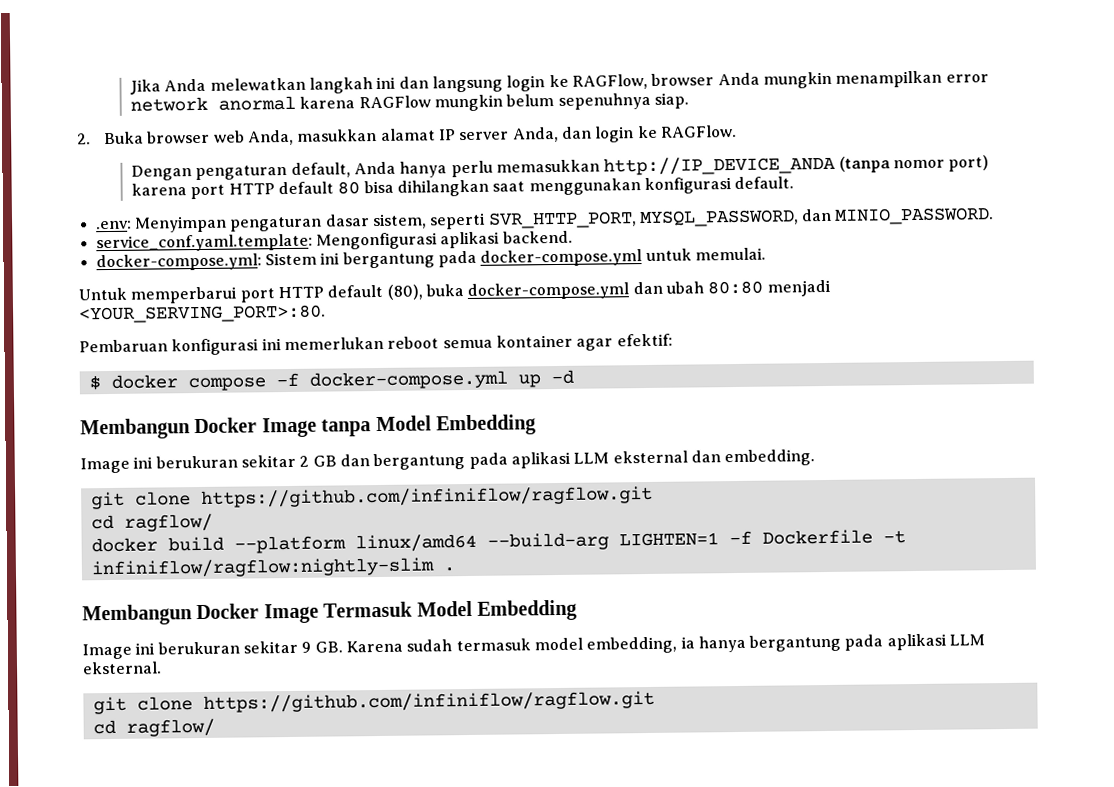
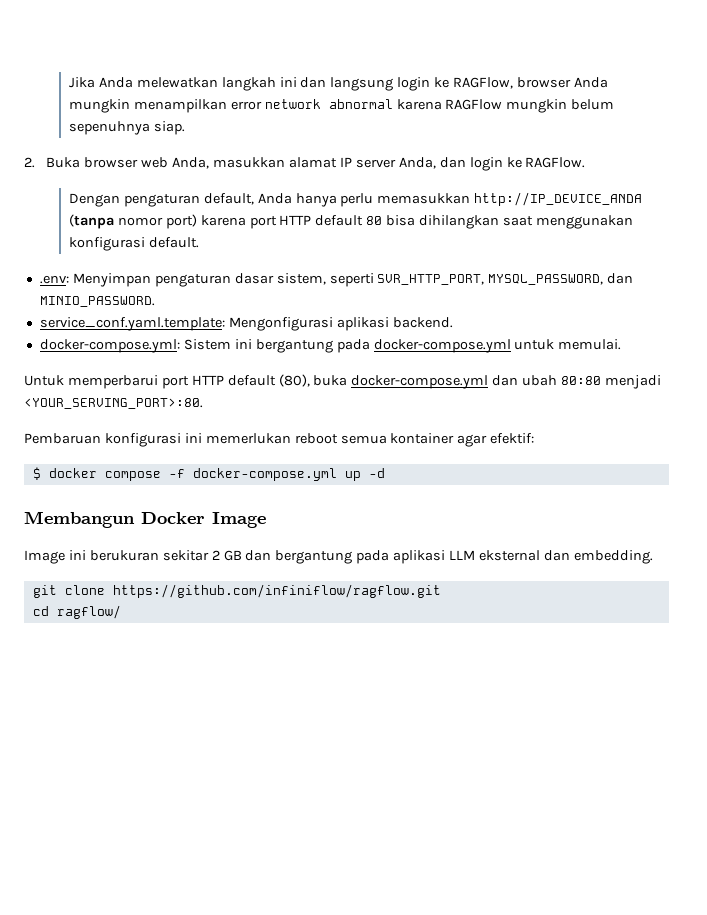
- Jika Anda melewatkan langkah ini dan langsung login ke RAGFlow, browser Anda mungkin menampilkan error network anormal karena RAGFlow mungkin belum sepenuhnya siap.
+ Jika Anda melewatkan langkah ini dan langsung login ke RAGFlow, browser Anda mungkin menampilkan error network abnormal karena RAGFlow mungkin belum sepenuhnya siap.
- Membangun Docker Image tanpa Model Embedding
+ Membangun Docker Image
- docker build --platform linux/amd64 --build-arg LIGHTEN=1 -f Dockerfile -t infiniflow/ragflow:nightly-slim .
- Membangun Docker Image Termasuk Model Embedding
- Image ini berukuran sekitar 9 GB. Karena sudah termasuk model embedding, ia hanya bergantung pada aplikasi LLM eksternal.
- git clone https://github.com/infiniflow/ragflow.git
- cd ragflow/

